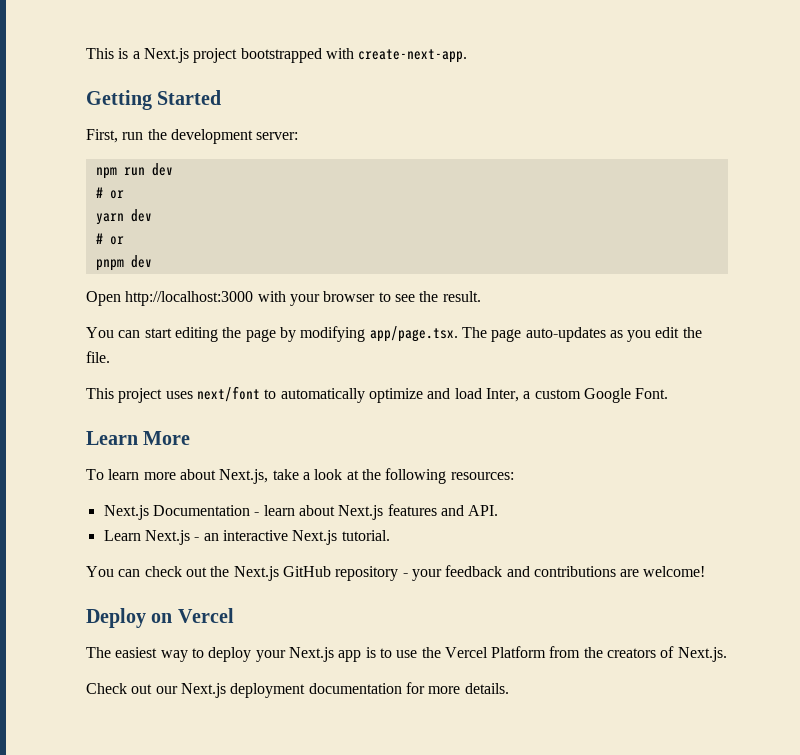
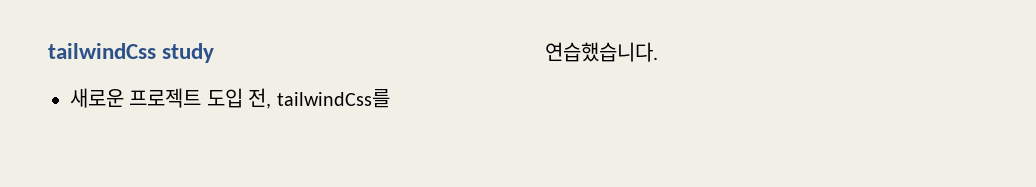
- This is a Next.js project bootstrapped with create-next-app.
- Getting Started
- First, run the development server:
- npm run dev
- # or
- yarn dev
- # or
- pnpm dev
- Open http://localhost:3000 with your browser to see the result.
- You can start editing the page by modifying app/page.tsx. The page auto-updates as you edit the file.
- This project uses next/font to automatically optimize and load Inter, a custom Google Font.
- Learn More
- To learn more about Next.js, take a look at the following resources:
- Next.js Documentation - learn about Next.js features and API.
- Learn Next.js - an interactive Next.js tutorial.
- You can check out the Next.js GitHub repository - your feedback and contributions are welcome!
- Deploy on Vercel
- The easiest way to deploy your Next.js app is to use the Vercel Platform from the creators of Next.js.
- Check out our Next.js deployment documentation for more details.
+ tailwindCss study
+ 새로운 프로젝트 도입 전, tailwindCss를 연습했습니다.

